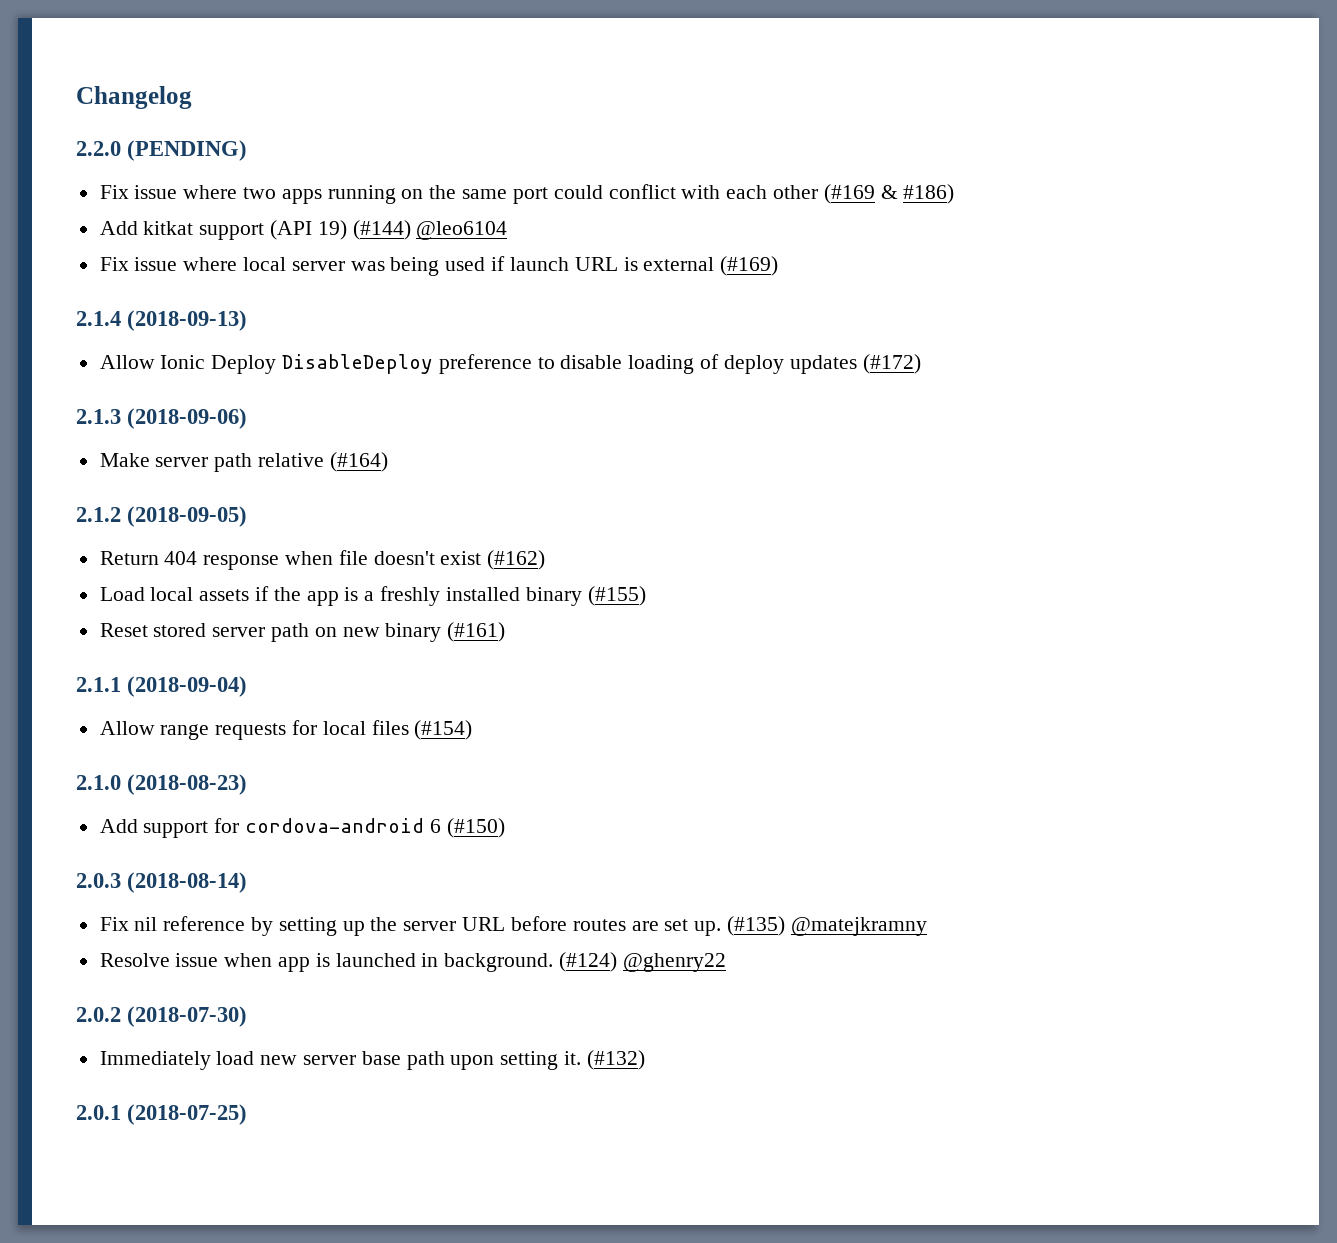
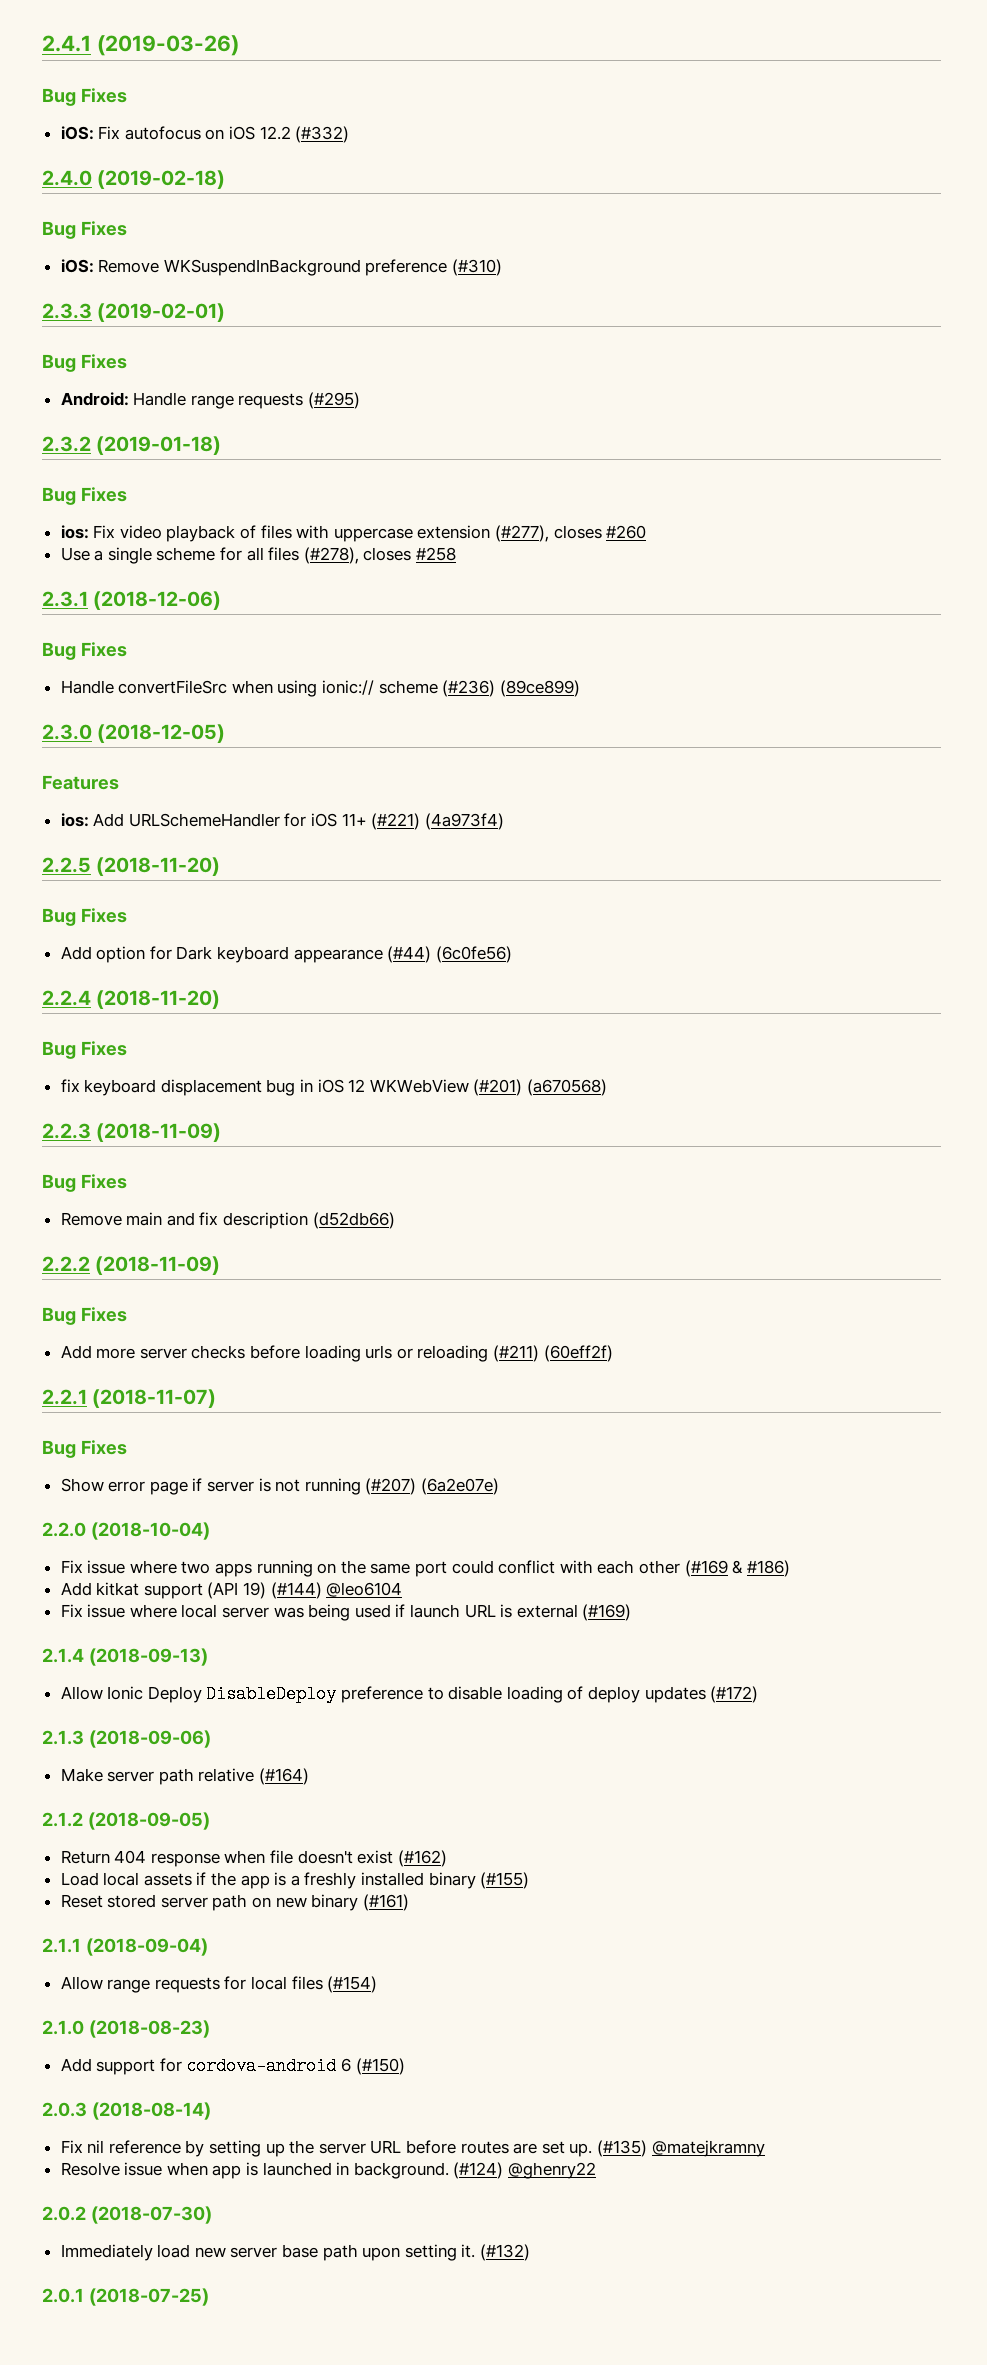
- Changelog
+ 2.4.1 (2019-03-26)
+ Bug Fixes
+ iOS: Fix autofocus on iOS 12.2 (#332)
+ 2.4.0 (2019-02-18)
+ Bug Fixes
+ iOS: Remove WKSuspendInBackground preference (#310)
+ 2.3.3 (2019-02-01)
+ Bug Fixes
+ Android: Handle range requests (#295)
+ 2.3.2 (2019-01-18)
+ Bug Fixes
+ ios: Fix video playback of files with uppercase extension (#277), closes #260
+ Use a single scheme for all files (#278), closes #258
+ 2.3.1 (2018-12-06)
+ Bug Fixes
+ Handle convertFileSrc when using ionic:// scheme (#236) (89ce899)
+ 2.3.0 (2018-12-05)
+ Features
+ ios: Add URLSchemeHandler for iOS 11+ (#221) (4a973f4)
+ 2.2.5 (2018-11-20)
+ Bug Fixes
+ Add option for Dark keyboard appearance (#44) (6c0fe56)
+ 2.2.4 (2018-11-20)
+ Bug Fixes
+ fix keyboard displacement bug in iOS 12 WKWebView (#201) (a670568)
+ 2.2.3 (2018-11-09)
+ Bug Fixes
+ Remove main and fix description (d52db66)
+ 2.2.2 (2018-11-09)
+ Bug Fixes
+ Add more server checks before loading urls or reloading (#211) (60eff2f)
+ 2.2.1 (2018-11-07)
+ Bug Fixes
+ Show error page if server is not running (#207) (6a2e07e)
- 2.2.0 (PENDING)
+ 2.2.0 (2018-10-04)

